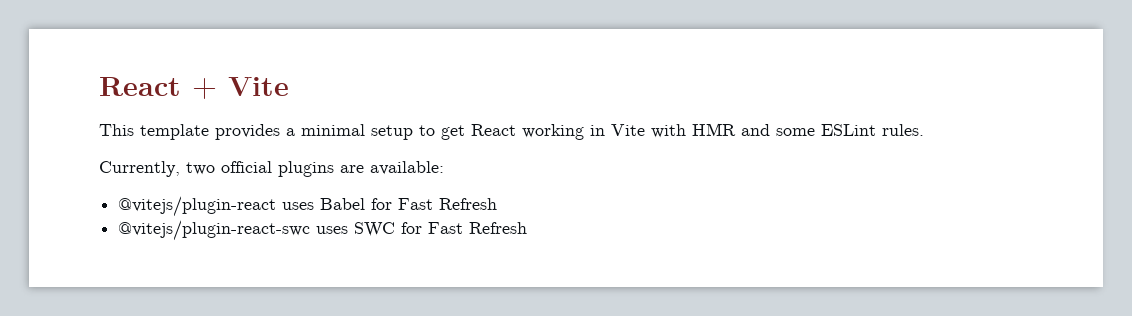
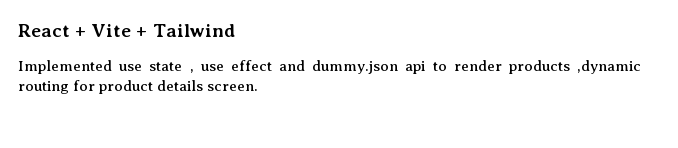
- React + Vite
- This template provides a minimal setup to get React working in Vite with HMR and some ESLint rules.
- Currently, two official plugins are available:
- @vitejs/plugin-react uses Babel for Fast Refresh
- @vitejs/plugin-react-swc uses SWC for Fast Refresh
+ React + Vite + Tailwind
+ Implemented use state , use effect and dummy.json api to render products ,dynamic routing for product details screen.

